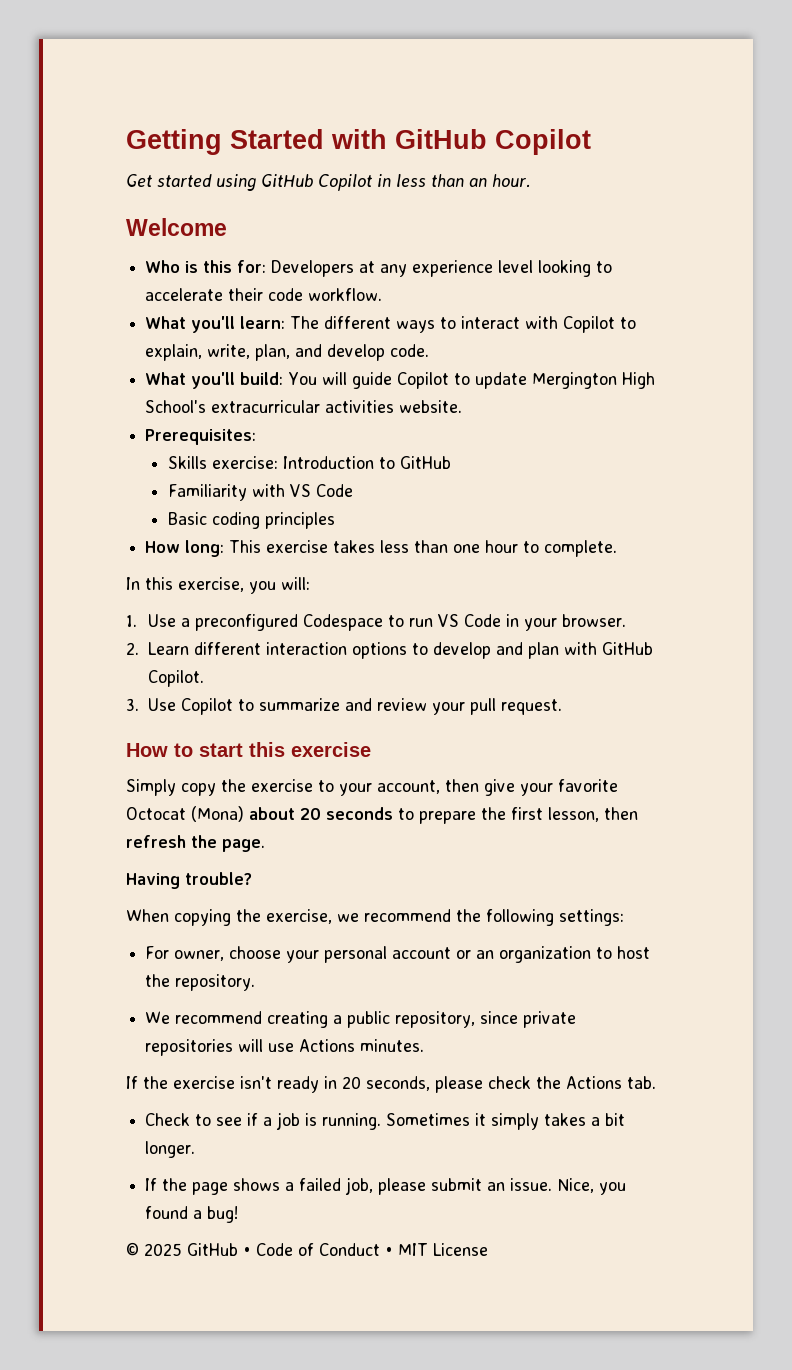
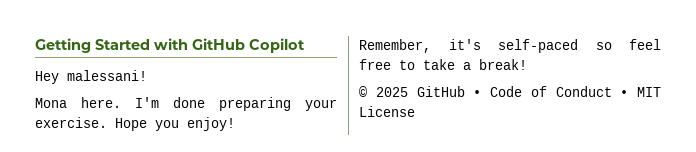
- Get started using GitHub Copilot in less than an hour.
- Welcome
- Who is this for: Developers at any experience level looking to accelerate their code workflow.
- What you'll learn: The different ways to interact with Copilot to explain, write, plan, and develop code.
- What you'll build: You will guide Copilot to update Mergington High School's extracurricular activities website.
- Prerequisites:
- Skills exercise: Introduction to GitHub
- Familiarity with VS Code
- Basic coding principles
- How long: This exercise takes less than one hour to complete.
- In this exercise, you will:
- 1. Use a preconfigured Codespace to run VS Code in your browser.
- 2. Learn different interaction options to develop and plan with GitHub Copilot.
- 3. Use Copilot to summarize and review your pull request.
- How to start this exercise
- Simply copy the exercise to your account, then give your favorite Octocat (Mona) about 20 seconds to prepare the first lesson, then refresh the page.
- Having trouble?
- When copying the exercise, we recommend the following settings:
- For owner, choose your personal account or an organization to host the repository.
- We recommend creating a public repository, since private repositories will use Actions minutes.
- If the exercise isn't ready in 20 seconds, please check the Actions tab.
- Check to see if a job is running. Sometimes it simply takes a bit longer.
- If the page shows a failed job, please submit an issue. Nice, you found a bug!
+ Hey malessani!
+ Mona here. I'm done preparing your exercise. Hope you enjoy!
+ Remember, it's self-paced so feel free to take a break!

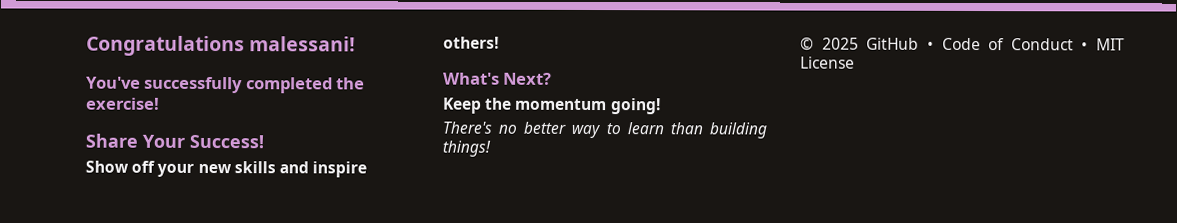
- Getting Started with GitHub Copilot
- Hey malessani!
- Mona here. I'm done preparing your exercise. Hope you enjoy!
- Remember, it's self-paced so feel free to take a break!
+ Congratulations malessani!
+ You've successfully completed the exercise!
+ Share Your Success!
+ Show off your new skills and inspire others!
+ What's Next?
+ Keep the momentum going!
+ There's no better way to learn than building things!

